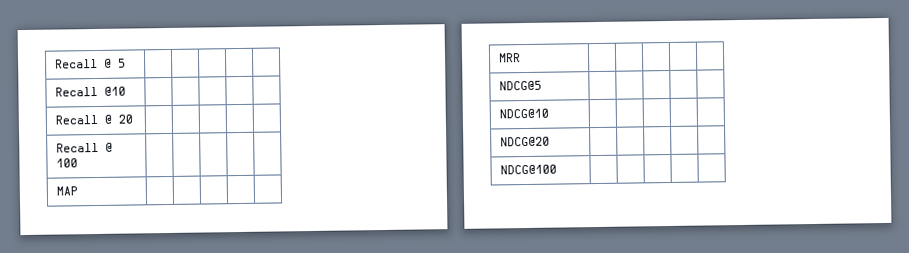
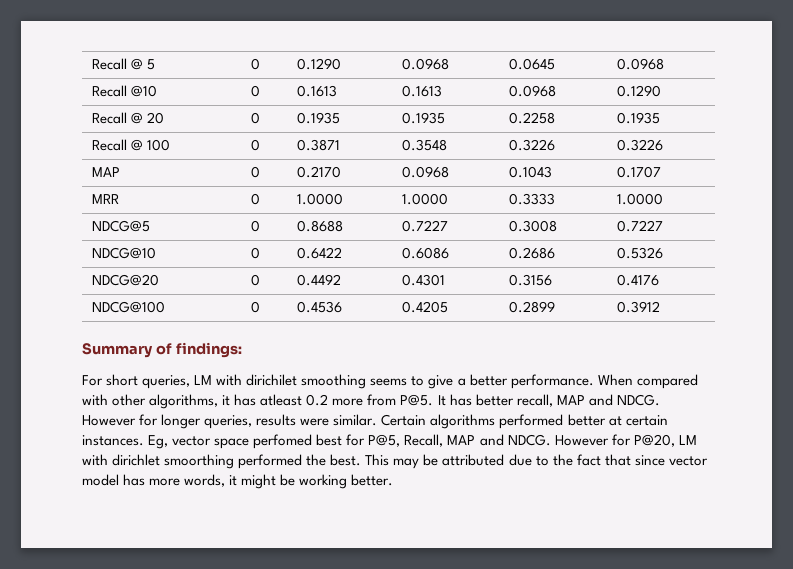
- Recall @ 5 | | | | |
- Recall @10 | | | | |
- Recall @ 20 | | | | |
- Recall @ 100 | | | | |
- MAP | | | | |
- MRR | | | | |
- NDCG@5 | | | | |
- NDCG@10 | | | | |
- NDCG@20 | | | | |
- NDCG@100 | | | | |
+ Recall @ 5 | 0 | 0.1290 | 0.0968 | 0.0645 | 0.0968
+ Recall @10 | 0 | 0.1613 | 0.1613 | 0.0968 | 0.1290
+ Recall @ 20 | 0 | 0.1935 | 0.1935 | 0.2258 | 0.1935
+ Recall @ 100 | 0 | 0.3871 | 0.3548 | 0.3226 | 0.3226
+ MAP | 0 | 0.2170 | 0.0968 | 0.1043 | 0.1707
+ MRR | 0 | 1.0000 | 1.0000 | 0.3333 | 1.0000
+ NDCG@5 | 0 | 0.8688 | 0.7227 | 0.3008 | 0.7227
+ NDCG@10 | 0 | 0.6422 | 0.6086 | 0.2686 | 0.5326
+ NDCG@20 | 0 | 0.4492 | 0.4301 | 0.3156 | 0.4176
+ NDCG@100 | 0 | 0.4536 | 0.4205 | 0.2899 | 0.3912
+ Summary of findings:
+ For short queries, LM with dirichilet smoothing seems to give a better performance. When compared with other algorithms, it has atleast 0.2 more from P@5. It has better recall, MAP and NDCG. However for longer queries, results were similar. Certain algorithms performed better at certain instances. Eg, vector space perfomed best for P@5, Recall, MAP and NDCG. However for P@20, LM with dirichlet smoorthing performed the best. This may be attributed due to the fact that since vector model has more words, it might be working better.

